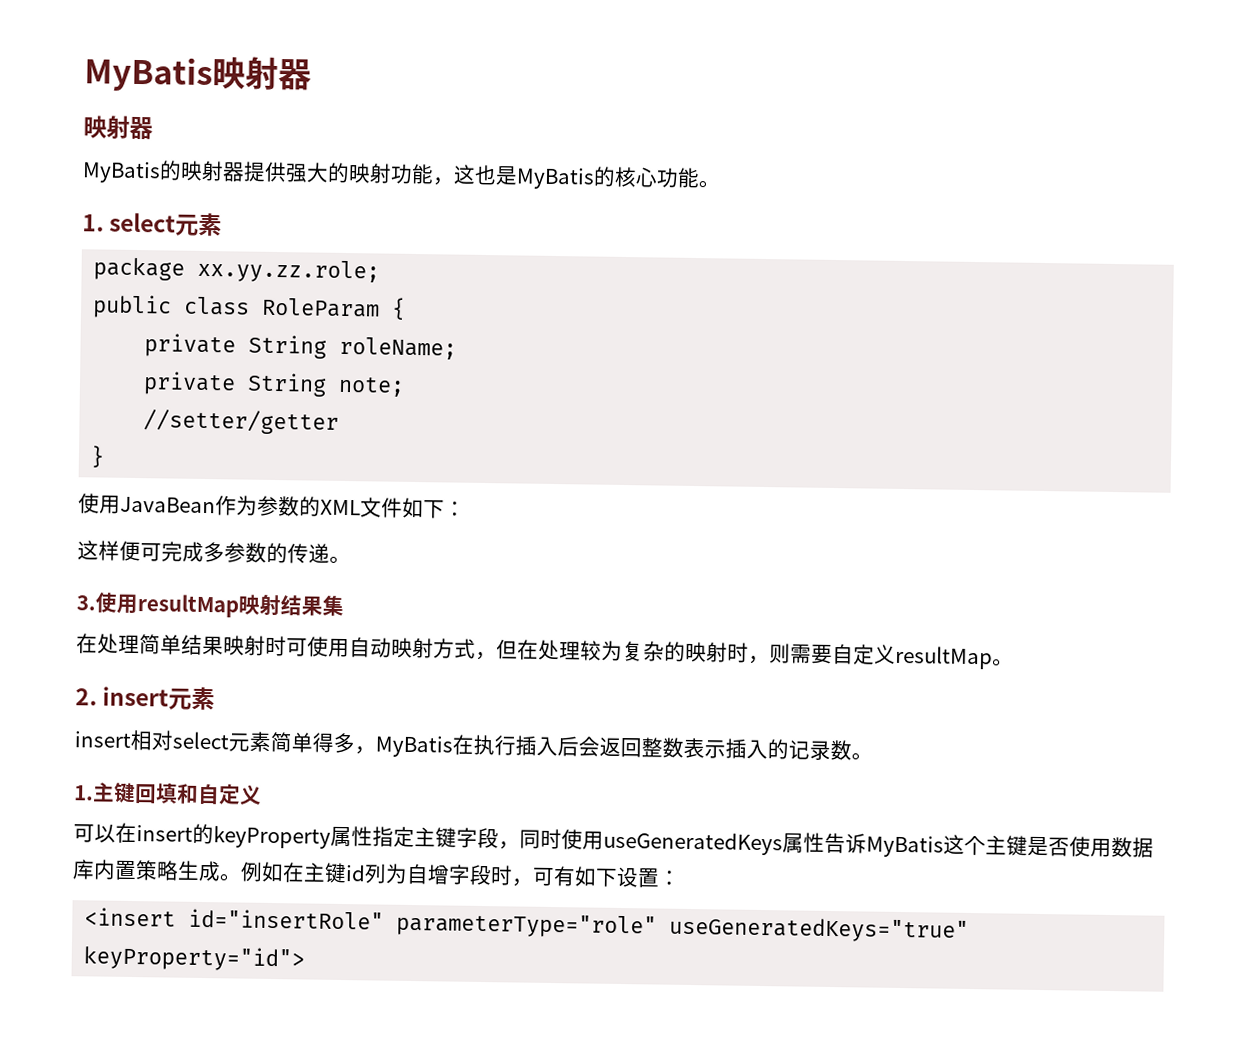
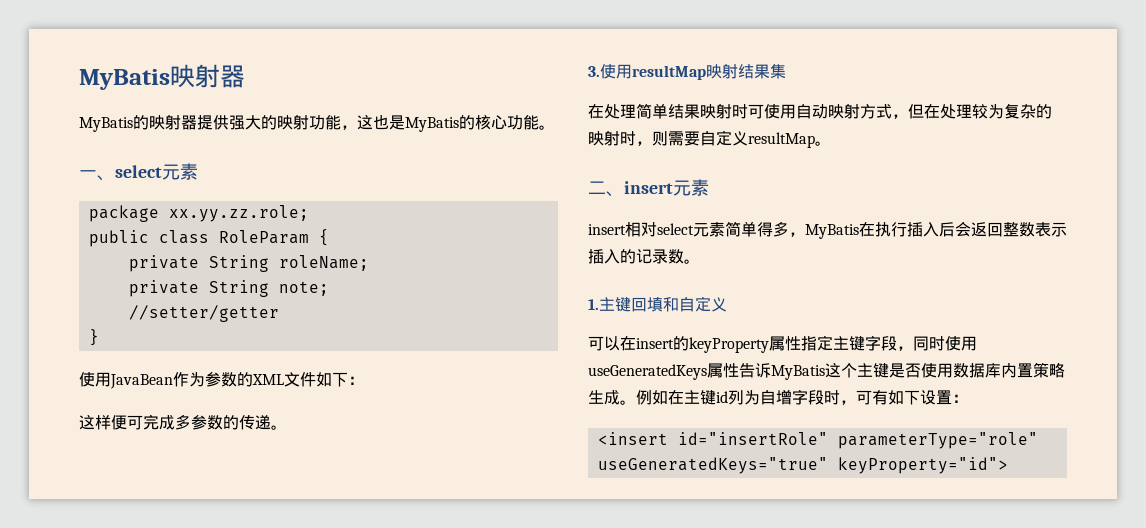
  MyBatis映射器
- 映射器
- 1. select元素
+ 一、select元素
- 2. insert元素
+ 二、insert元素

